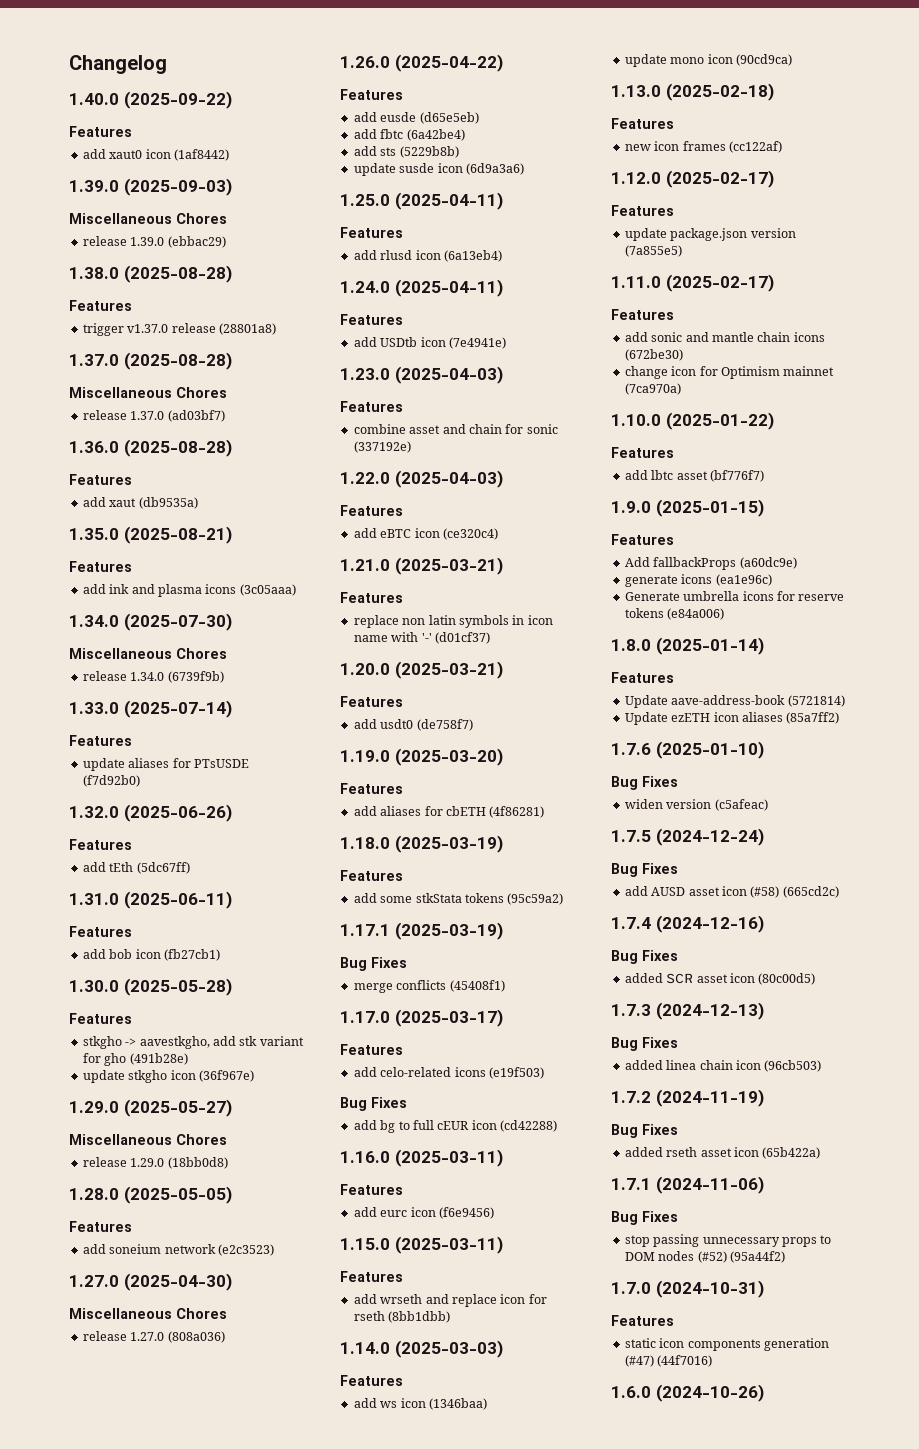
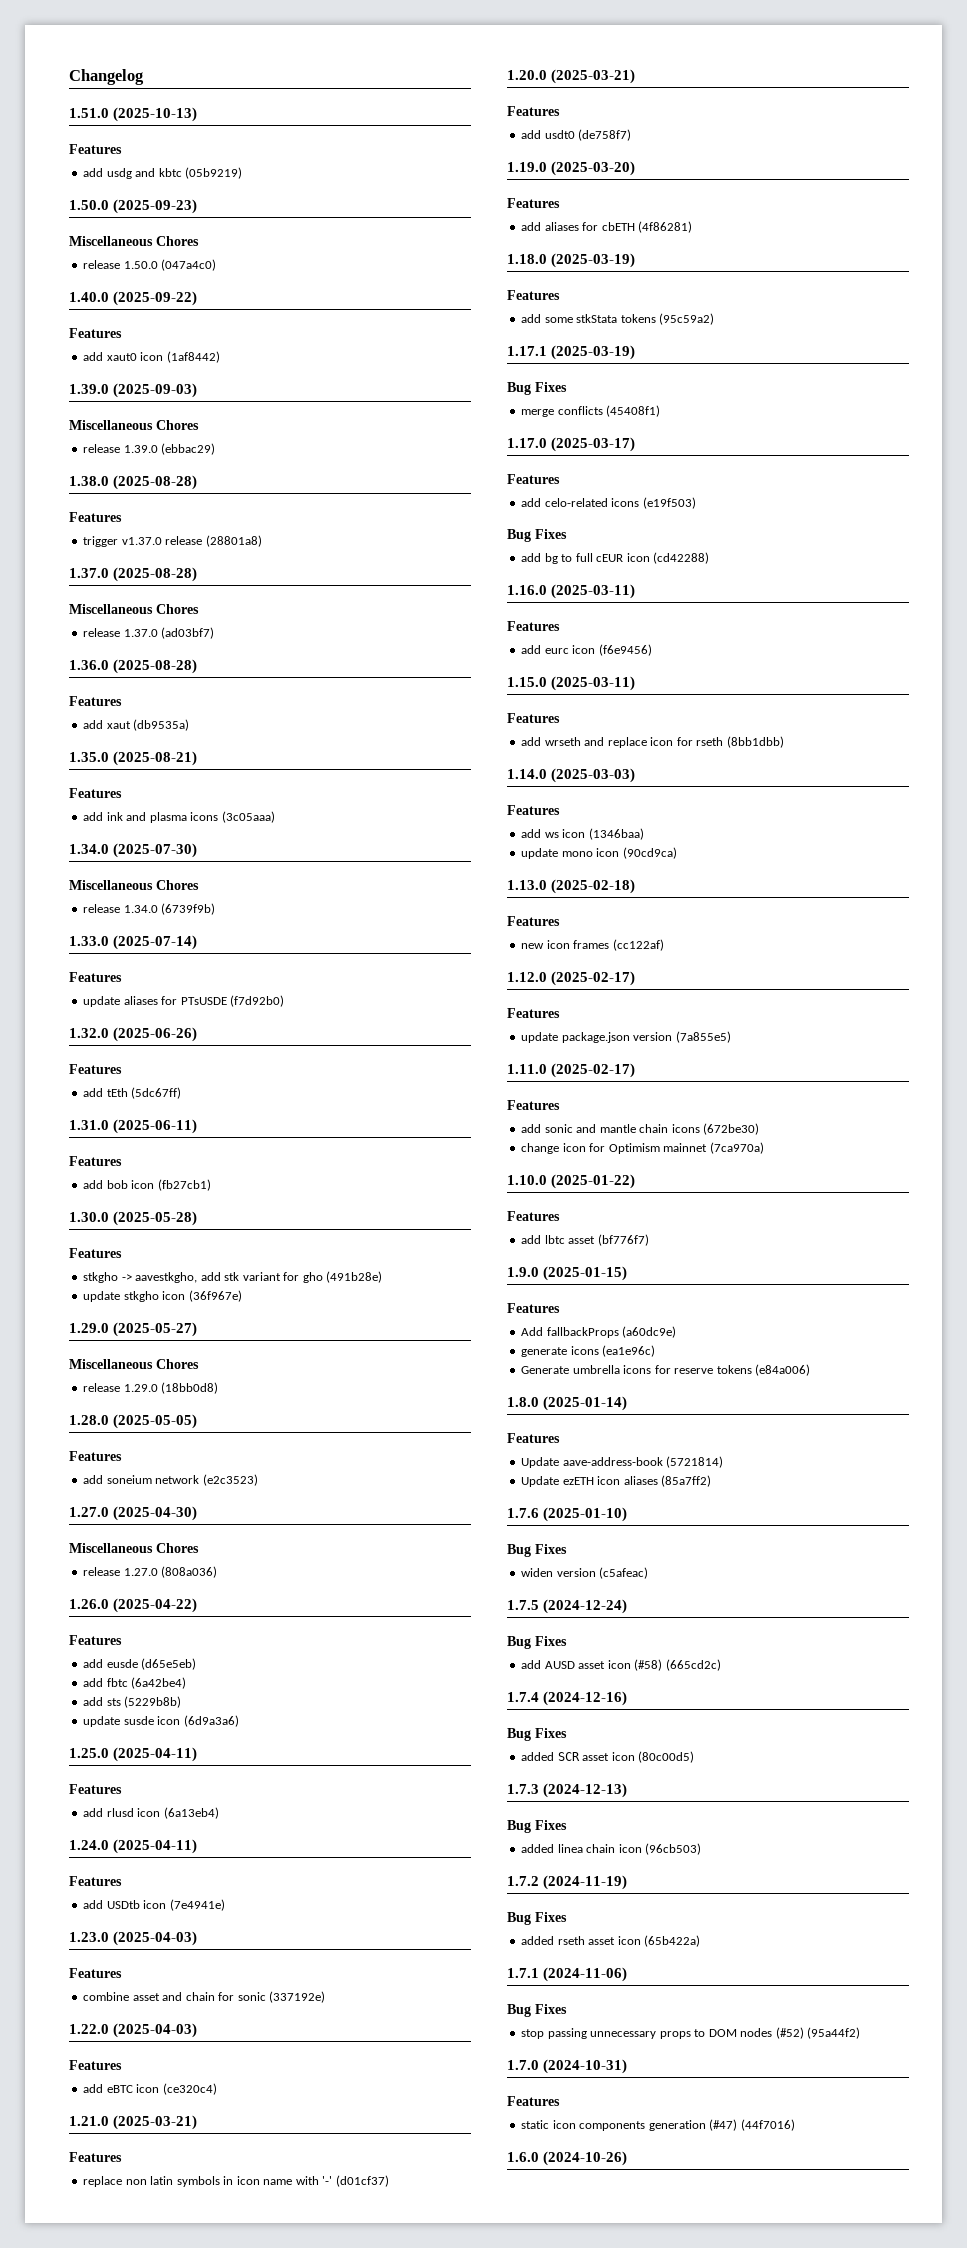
+ 1.51.0 (2025-10-13)
+ Features
+ add usdg and kbtc (05b9219)
+ 1.50.0 (2025-09-23)
+ Miscellaneous Chores
+ release 1.50.0 (047a4c0)

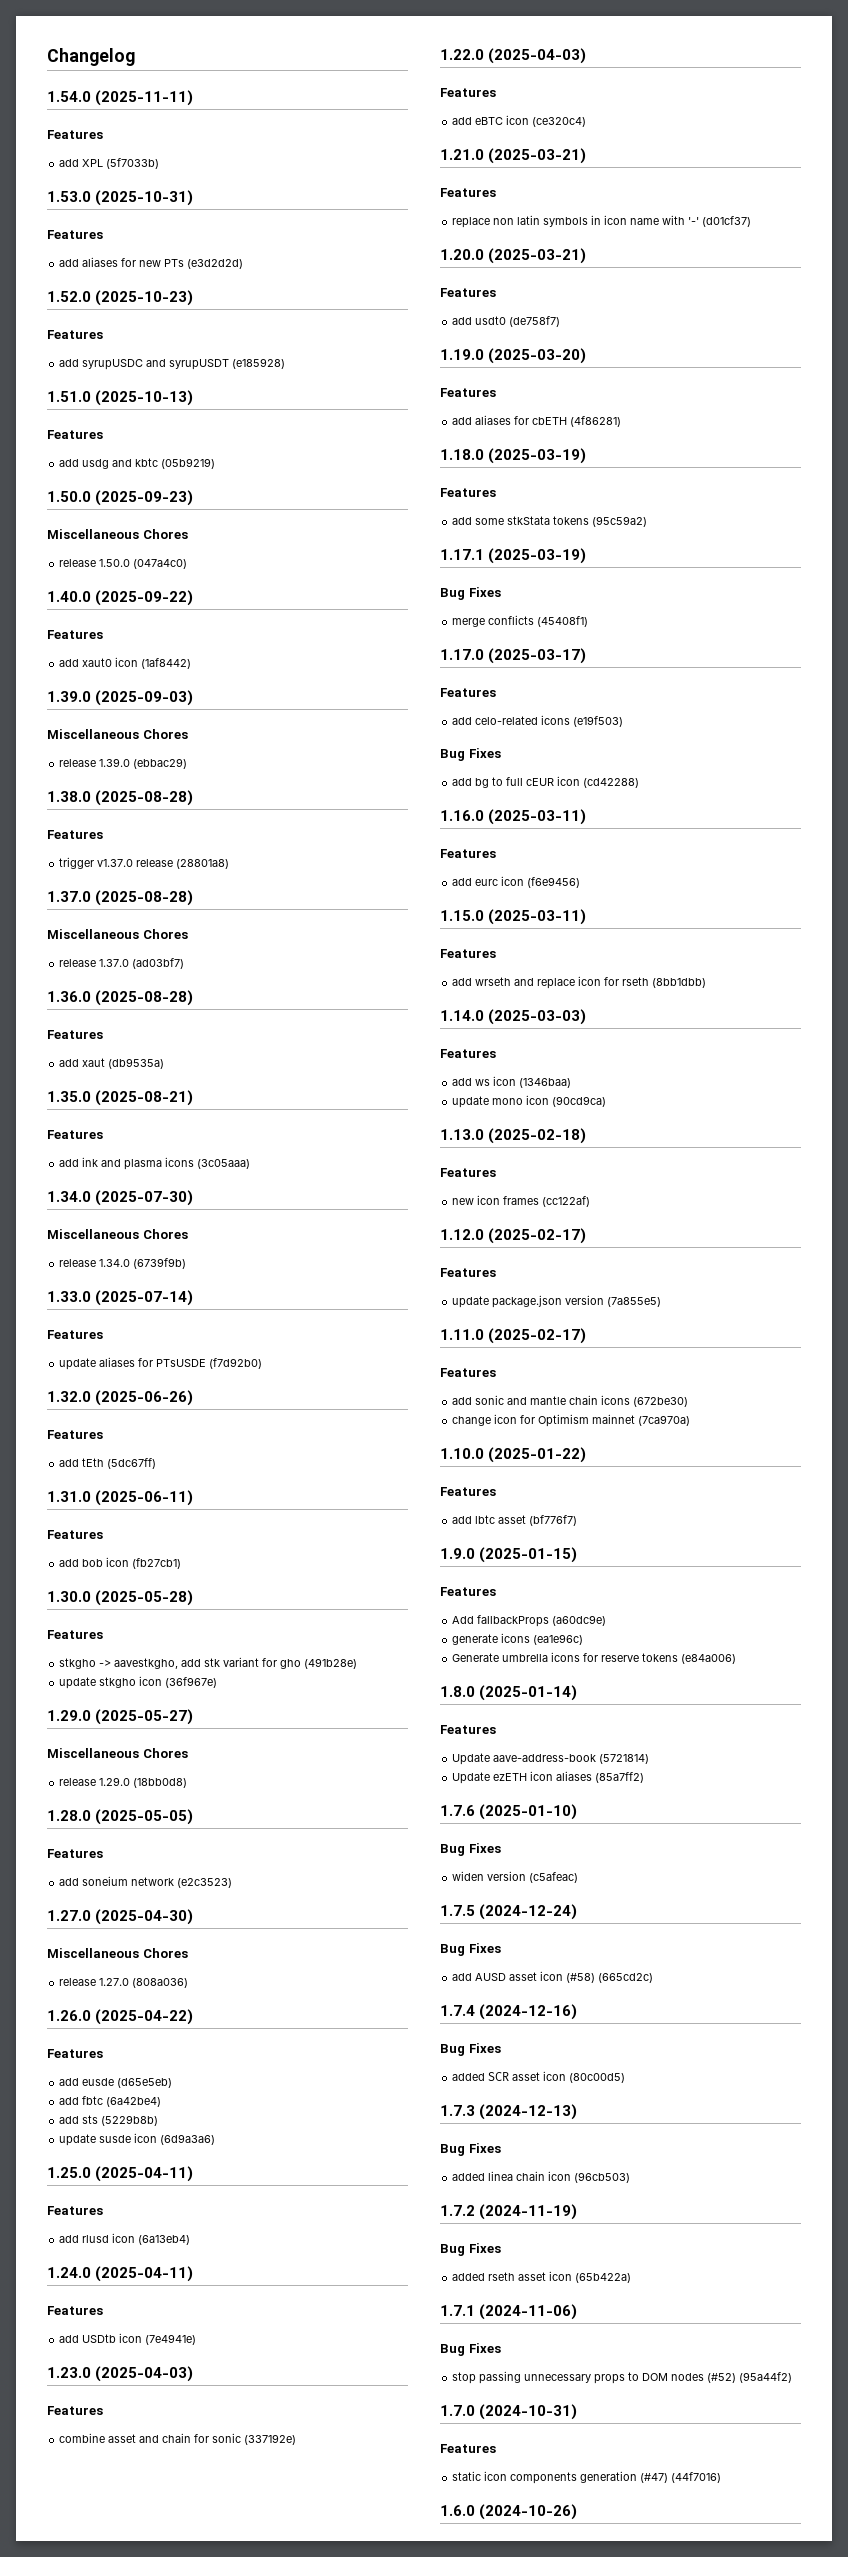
+ 1.54.0 (2025-11-11)
+ Features
+ add XPL (5f7033b)
+ 1.53.0 (2025-10-31)
+ Features
+ add aliases for new PTs (e3d2d2d)
+ 1.52.0 (2025-10-23)
+ Features
+ add syrupUSDC and syrupUSDT (e185928)

